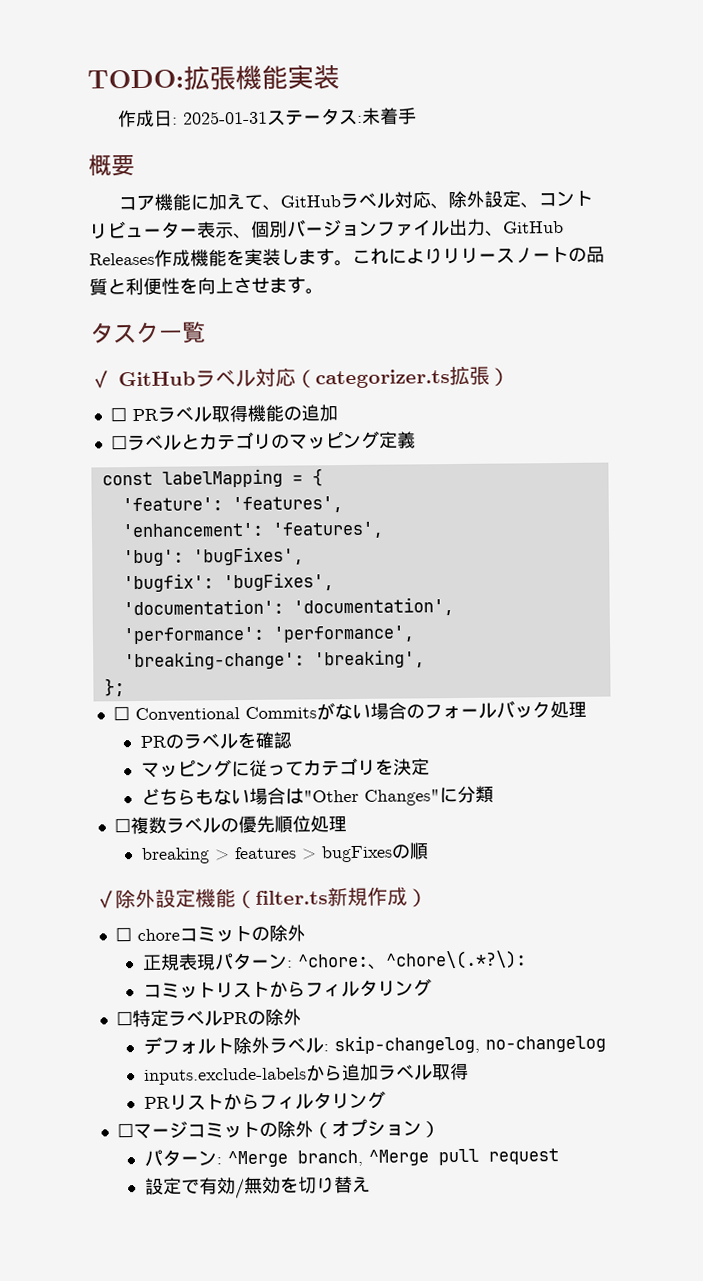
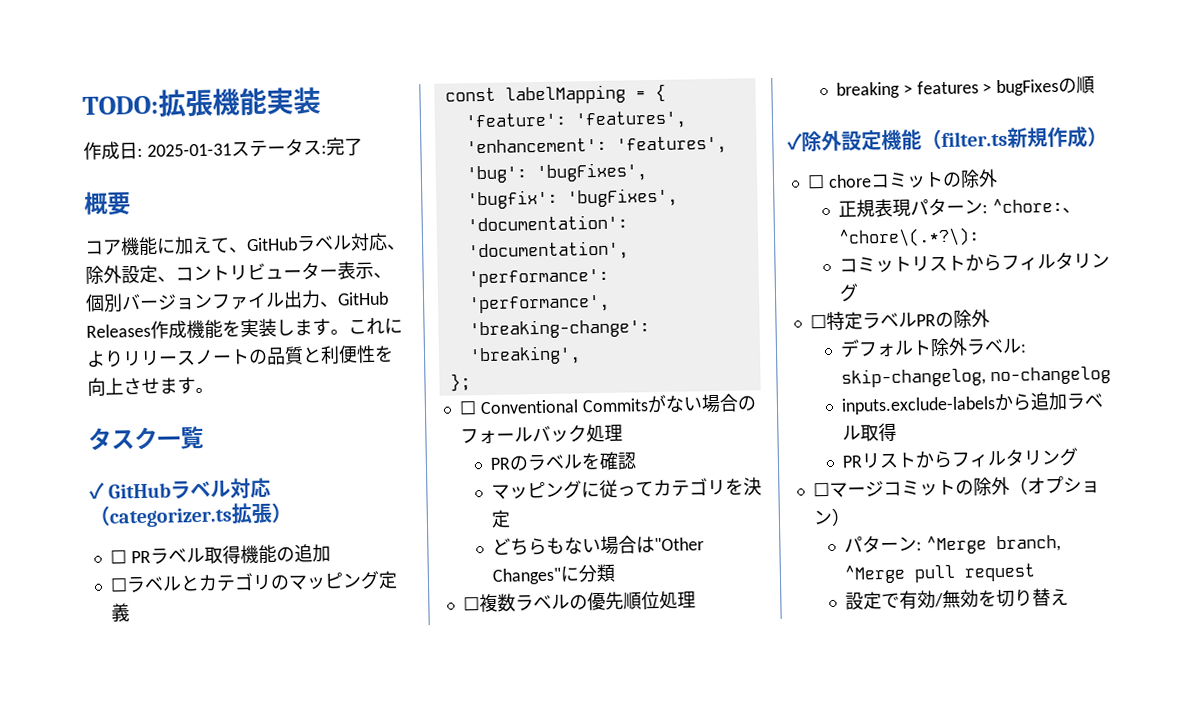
- 作成日: 2025-01-31ステータス:未着手
+ 作成日: 2025-01-31ステータス:完了

